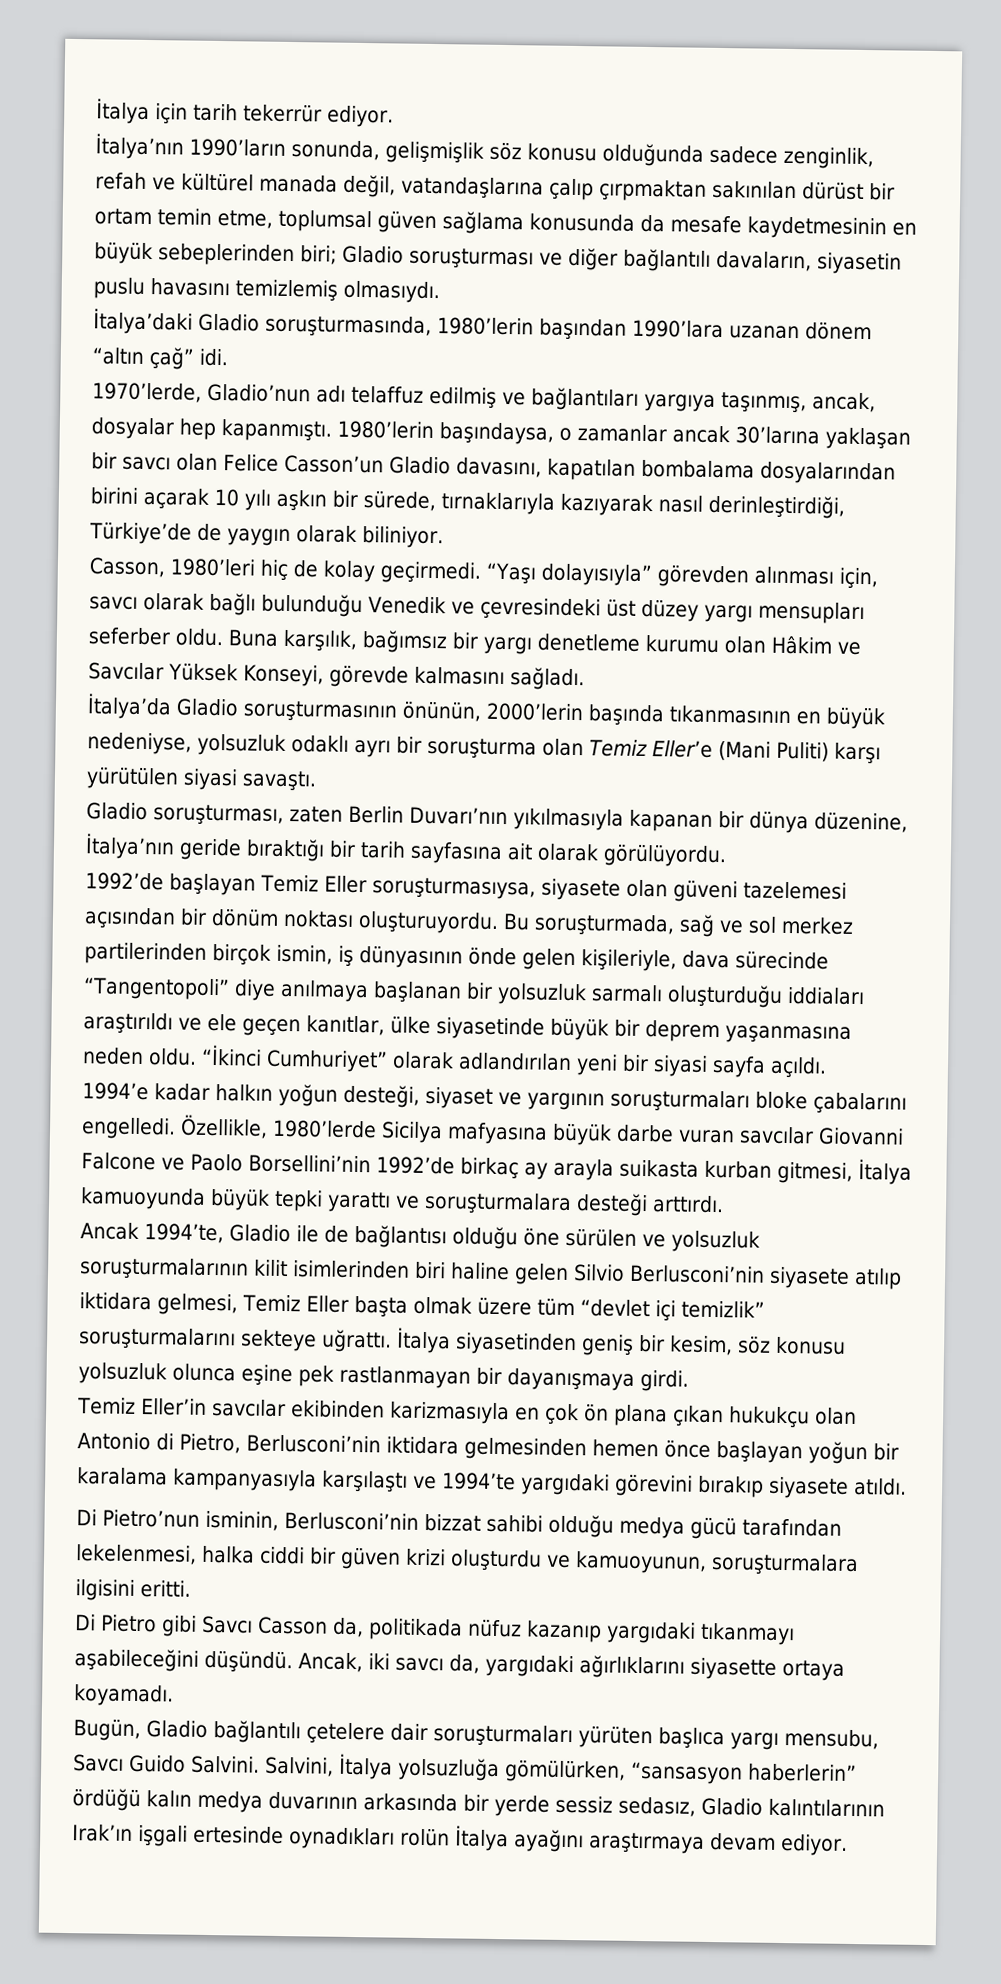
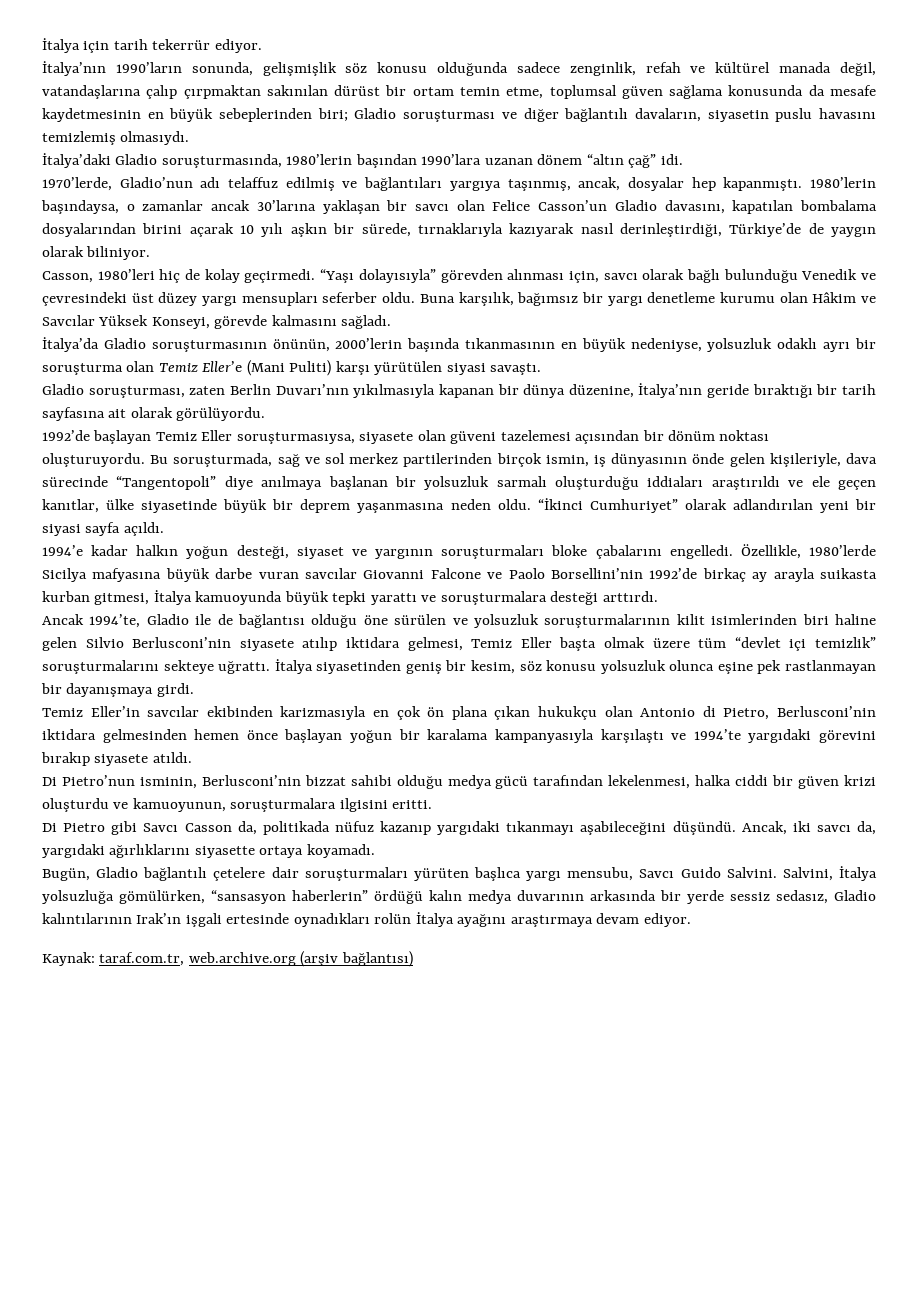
+ Kaynak: taraf.com.tr, web.archive.org (arşiv bağlantısı)

